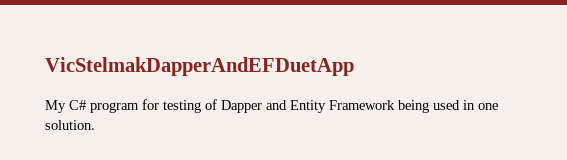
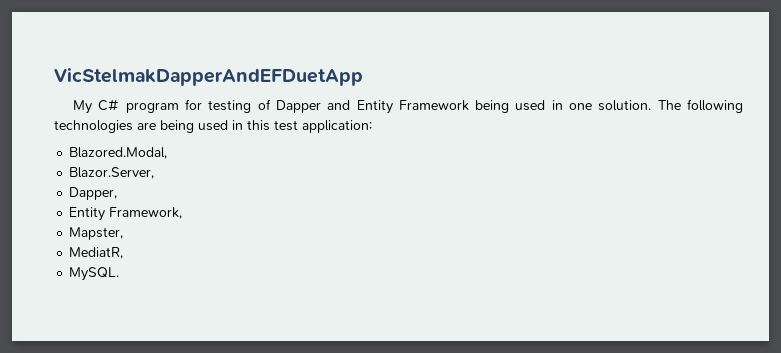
+ The following technologies are being used in this test application:
+ Blazored.Modal,
+ Blazor.Server,
+ Dapper,
+ Entity Framework,
+ Mapster,
+ MediatR,
+ MySQL.

